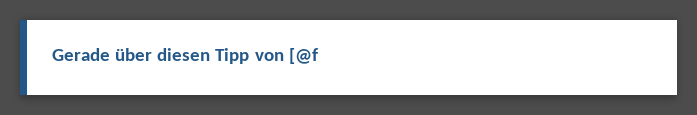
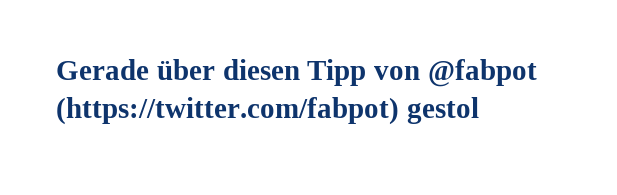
- Gerade über diesen Tipp von [@f
+ Gerade über diesen Tipp von @fabpot (https://twitter.com/fabpot) gestol

